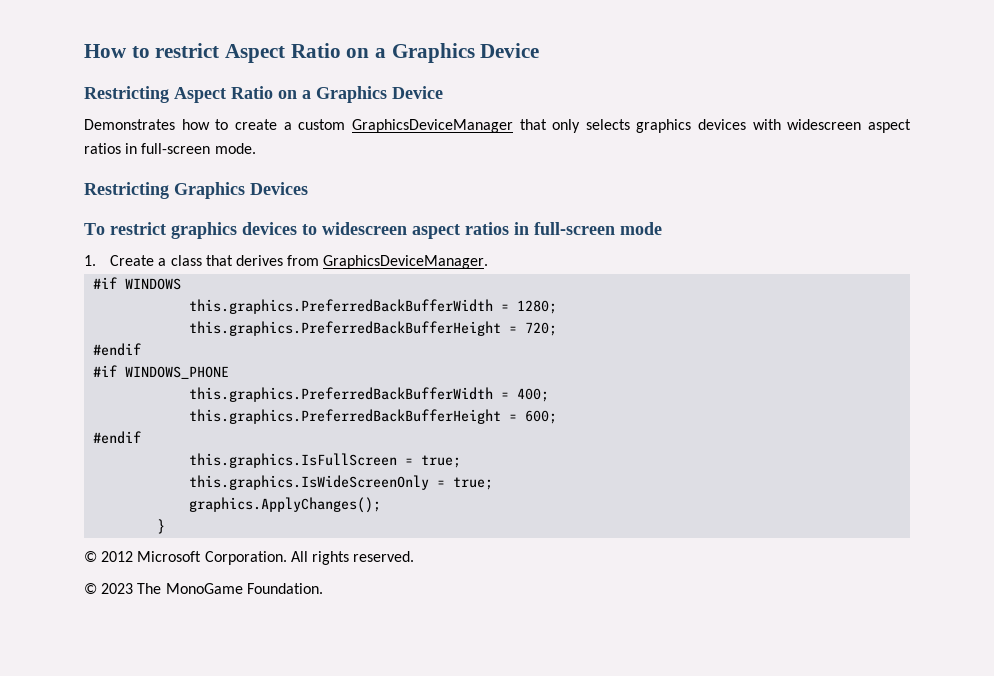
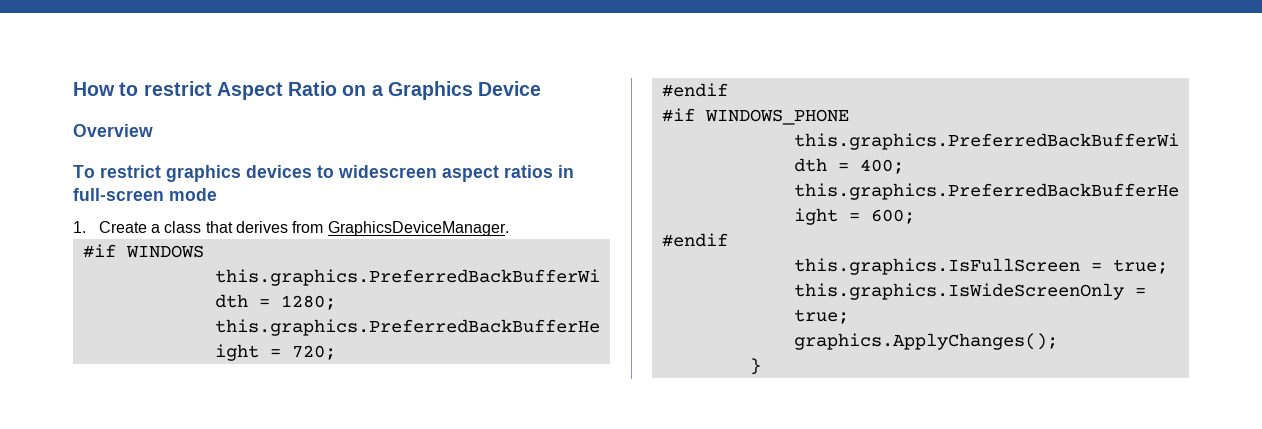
- Restricting Aspect Ratio on a Graphics Device
- Demonstrates how to create a custom GraphicsDeviceManager that only selects graphics devices with widescreen aspect ratios in full-screen mode.
- Restricting Graphics Devices
+ Overview
- © 2012 Microsoft Corporation. All rights reserved.
- © 2023 The MonoGame Foundation.

